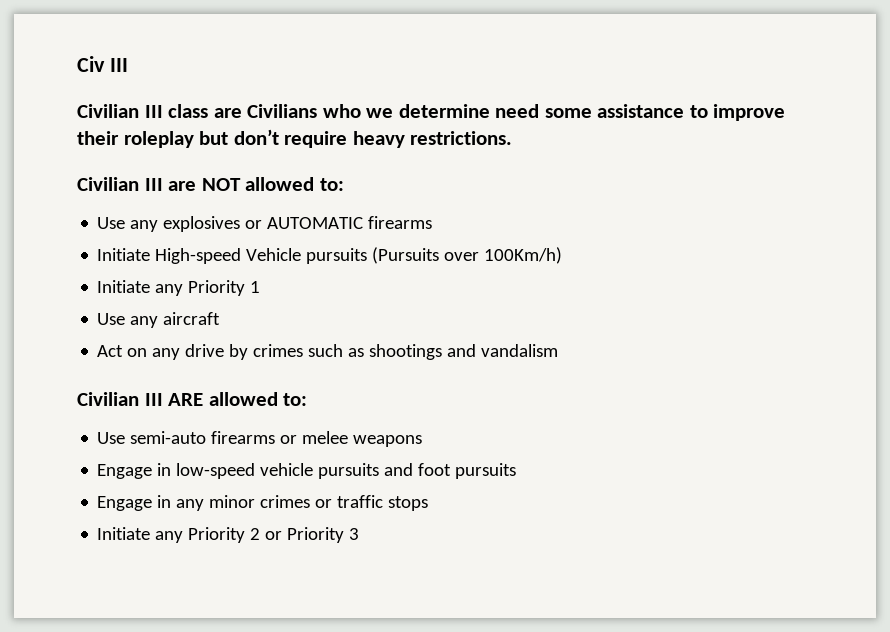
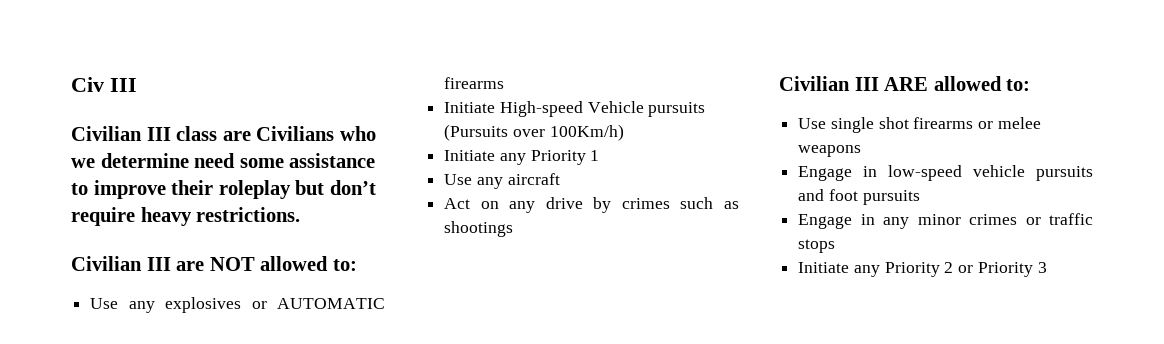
- Act on any drive by crimes such as shootings and vandalism
+ Act on any drive by crimes such as shootings
- Use semi-auto firearms or melee weapons
+ Use single shot firearms or melee weapons

